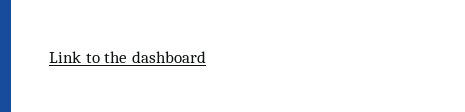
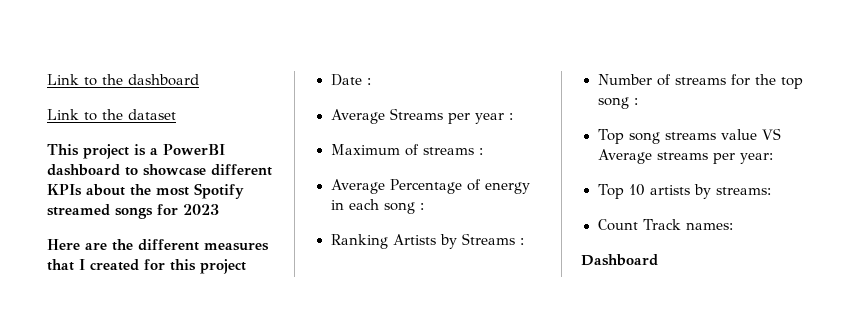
+ Link to the dataset
+ This project is a PowerBI dashboard to showcase different KPIs about the most Spotify streamed songs for 2023
+ Here are the different measures that I created for this project
+ Date :
+ Average Streams per year :
+ Maximum of streams :
+ Average Percentage of energy in each song :
+ Ranking Artists by Streams :
+ Number of streams for the top song :
+ Top song streams value VS Average streams per year:
+ Top 10 artists by streams:
+ Count Track names:
+ Dashboard

